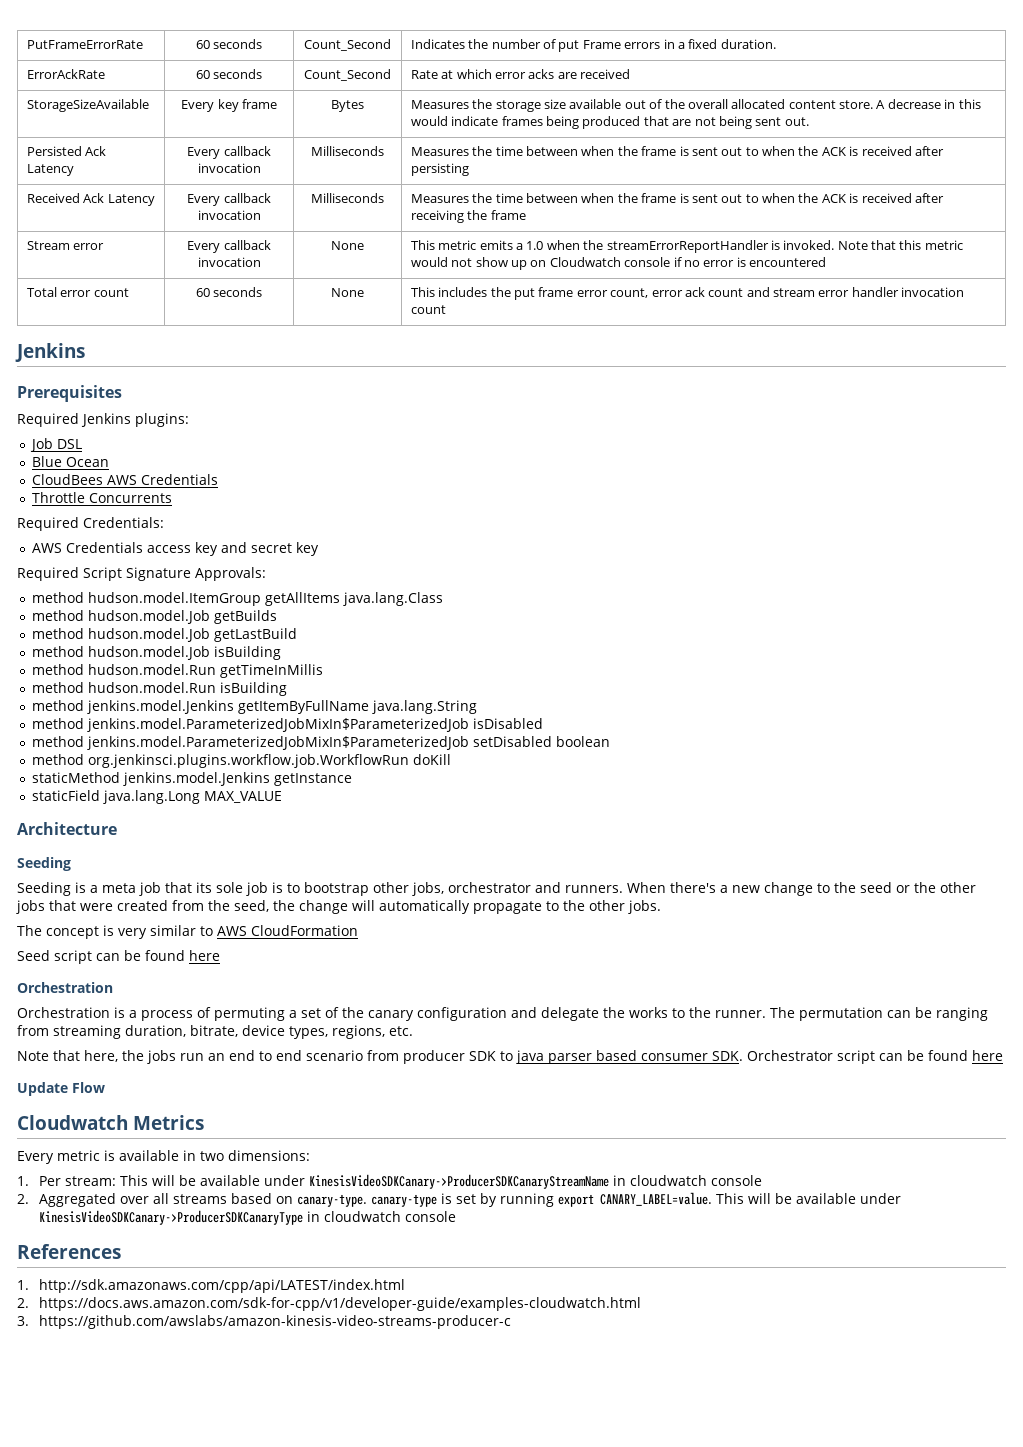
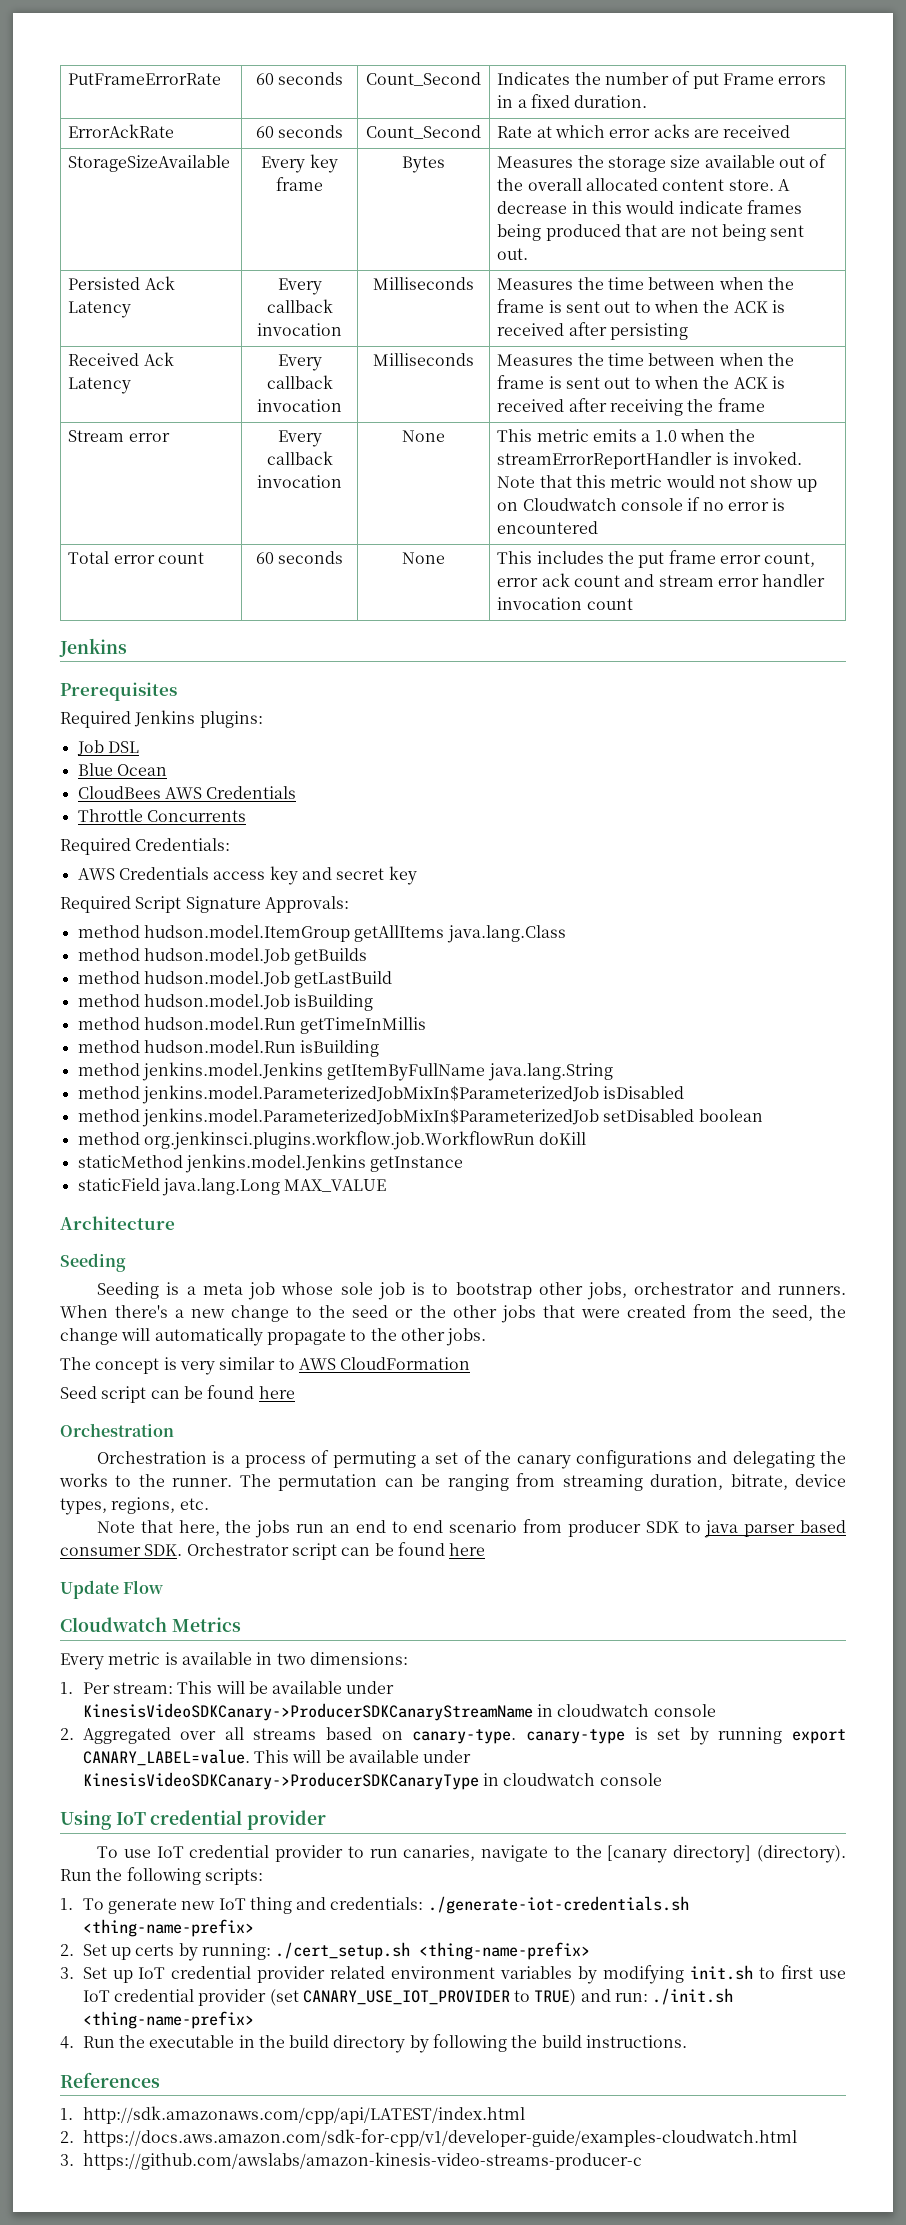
- Seeding is a meta job that its sole job is to bootstrap other jobs, orchestrator and runners.
+ Seeding is a meta job whose sole job is to bootstrap other jobs, orchestrator and runners.
- Orchestration is a process of permuting a set of the canary configuration and delegate the works to the runner.
+ Orchestration is a process of permuting a set of the canary configurations and delegating the works to the runner.
+ Using IoT credential provider
+ To use IoT credential provider to run canaries, navigate to the [canary directory] (directory). Run the following scripts:
+ 1. To generate new IoT thing and credentials: ./generate-iot-credentials.sh <thing-name-prefix>
+ 2. Set up certs by running: ./cert_setup.sh <thing-name-prefix>
+ 3. Set up IoT credential provider related environment variables by modifying init.sh to first use IoT credential provider (set CANARY_USE_IOT_PROVIDER to TRUE) and run: ./init.sh <thing-name-prefix>
+ 4. Run the executable in the build directory by following the build instructions.

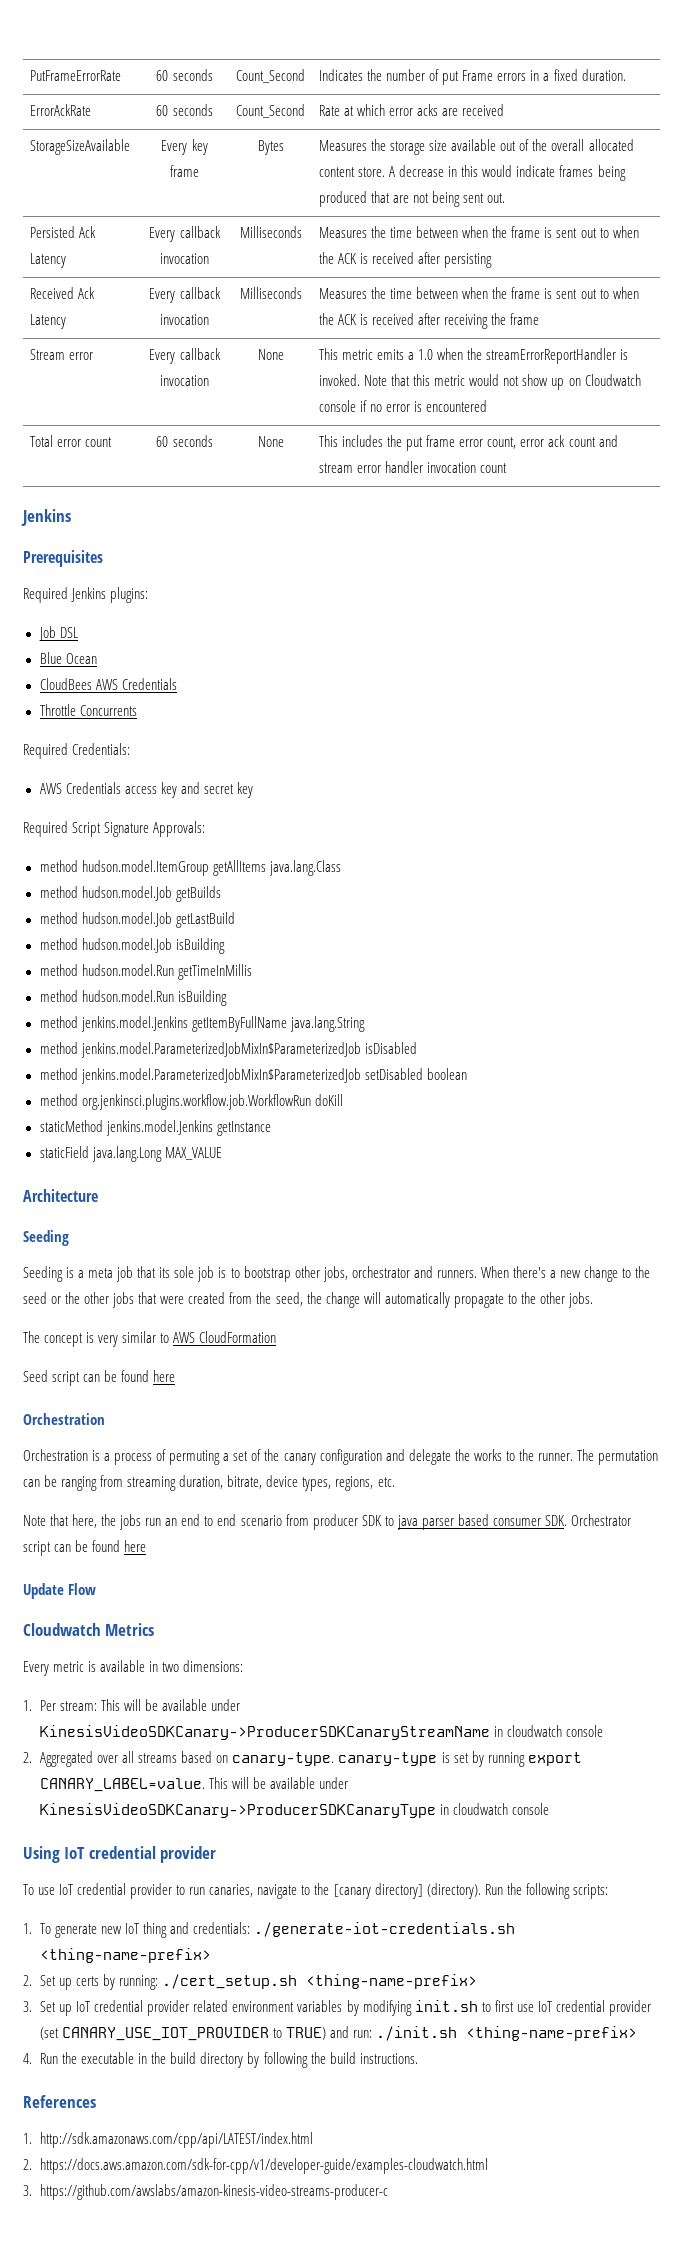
- Seeding is a meta job whose sole job is to bootstrap other jobs, orchestrator and runners.
+ Seeding is a meta job that its sole job is to bootstrap other jobs, orchestrator and runners.
- Orchestration is a process of permuting a set of the canary configurations and delegating the works to the runner.
+ Orchestration is a process of permuting a set of the canary configuration and delegate the works to the runner.

